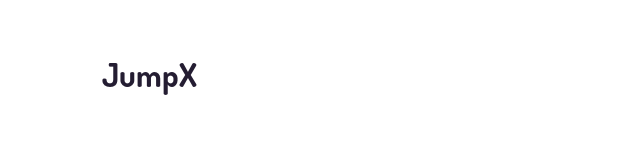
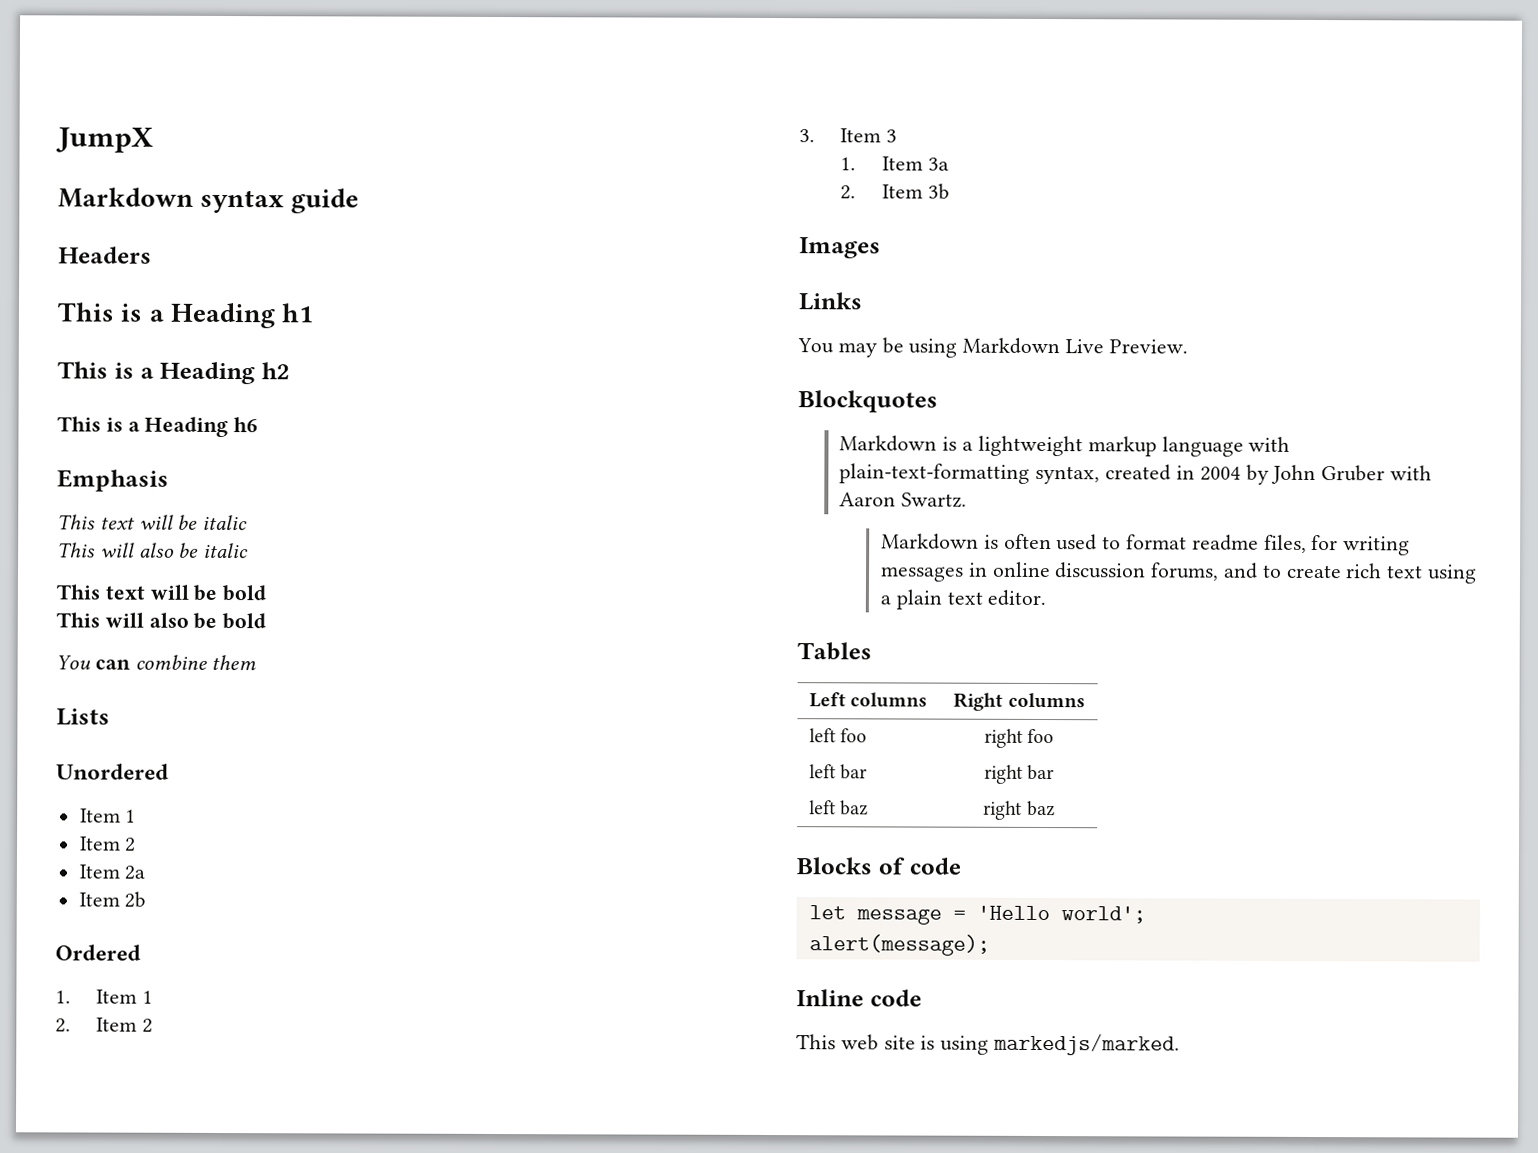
+ Markdown syntax guide
+ Headers
+ This is a Heading h1
+ This is a Heading h2
+ This is a Heading h6
+ Emphasis
+ This text will be italic
+ This will also be italic
+ This text will be bold
+ This will also be bold
+ You can combine them
+ Lists
+ Unordered
+ Item 1
+ Item 2
+ Item 2a
+ Item 2b
+ Ordered
+ 1. Item 1
+ 2. Item 2
+ 3. Item 3
+ 1. Item 3a
+ 2. Item 3b
+ Images
+ Links
+ You may be using Markdown Live Preview.
+ Blockquotes
+ Markdown is a lightweight markup language with plain-text-formatting syntax, created in 2004 by John Gruber with Aaron Swartz.
+ Markdown is often used to format readme files, for writing messages in online discussion forums, and to create rich text using a plain text editor.
+ Tables
+ Left columns | Right columns
+ left foo | right foo
+ left bar | right bar
+ left baz | right baz
+ Blocks of code
+ let message = 'Hello world';
+ alert(message);
+ Inline code
+ This web site is using markedjs/marked.

